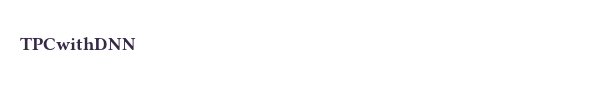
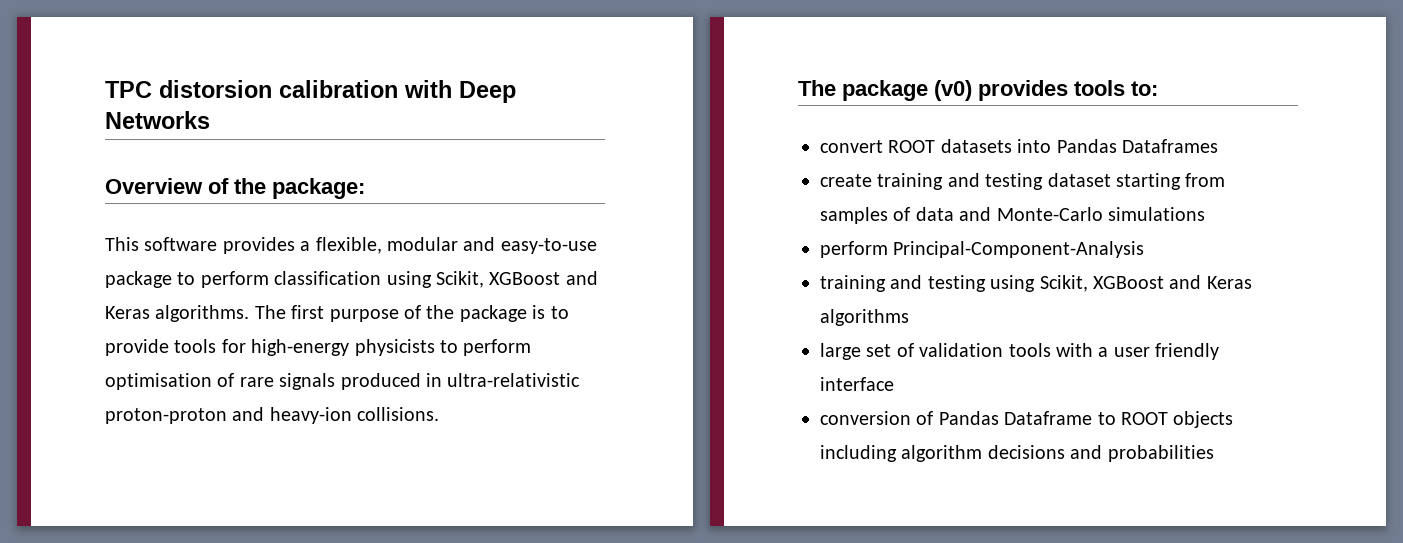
- TPCwithDNN
+ TPC distorsion calibration with Deep Networks
+ Overview of the package:
+ This software provides a flexible, modular and easy-to-use package to perform classification using Scikit, XGBoost and Keras algorithms. The first purpose of the package is to provide tools for high-energy physicists to perform optimisation of rare signals produced in ultra-relativistic proton-proton and heavy-ion collisions.
+ The package (v0) provides tools to:
+ convert ROOT datasets into Pandas Dataframes
+ create training and testing dataset starting from samples of data and Monte-Carlo simulations
+ perform Principal-Component-Analysis
+ training and testing using Scikit, XGBoost and Keras algorithms
+ large set of validation tools with a user friendly interface
+ conversion of Pandas Dataframe to ROOT objects including algorithm decisions and probabilities

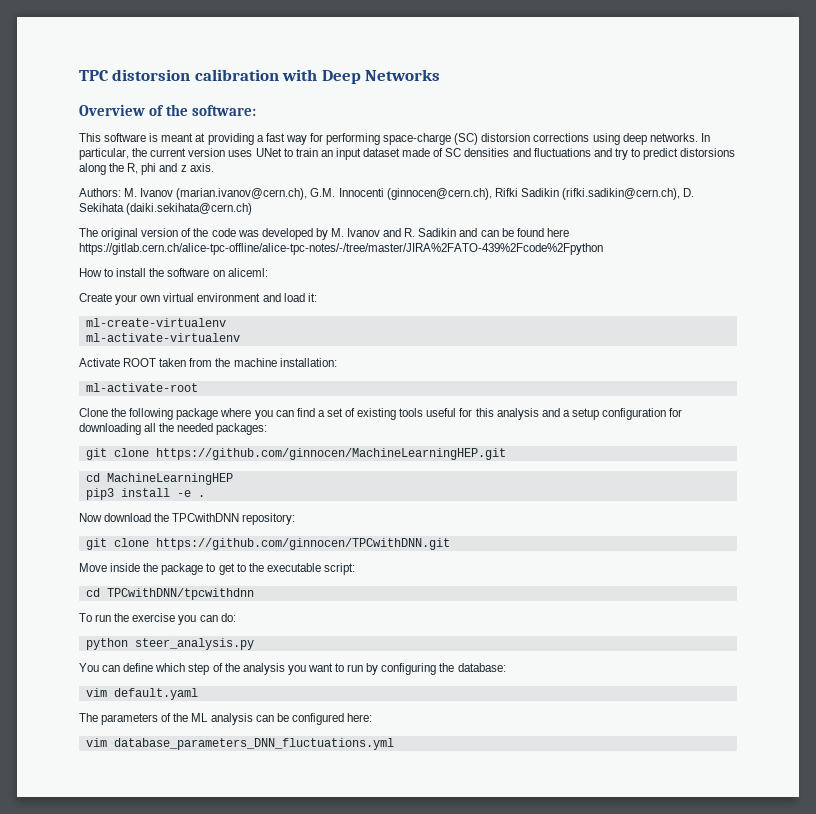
- Overview of the package:
+ Overview of the software:
- This software provides a flexible, modular and easy-to-use package to perform classification using Scikit, XGBoost and Keras algorithms. The first purpose of the package is to provide tools for high-energy physicists to perform optimisation of rare signals produced in ultra-relativistic proton-proton and heavy-ion collisions.
- The package (v0) provides tools to:
- convert ROOT datasets into Pandas Dataframes
- create training and testing dataset starting from samples of data and Monte-Carlo simulations
- perform Principal-Component-Analysis
- training and testing using Scikit, XGBoost and Keras algorithms
- large set of validation tools with a user friendly interface
- conversion of Pandas Dataframe to ROOT objects including algorithm decisions and probabilities
+ This software is meant at providing a fast way for performing space-charge (SC) distorsion corrections using deep networks. In particular, the current version uses UNet to train an input dataset made of SC densities and fluctuations and try to predict distorsions along the R, phi and z axis.
+ Authors: M. Ivanov (marian.ivanov@cern.ch), G.M. Innocenti (ginnocen@cern.ch), Rifki Sadikin (rifki.sadikin@cern.ch), D. Sekihata (daiki.sekihata@cern.ch)
+ The original version of the code was developed by M. Ivanov and R. Sadikin and can be found here https://gitlab.cern.ch/alice-tpc-offline/alice-tpc-notes/-/tree/master/JIRA%2FATO-439%2Fcode%2Fpython
+ How to install the software on aliceml:
+ Create your own virtual environment and load it:
+ ml-create-virtualenv
+ ml-activate-virtualenv
+ Activate ROOT taken from the machine installation:
+ ml-activate-root
+ Clone the following package where you can find a set of existing tools useful for this analysis and a setup configuration for downloading all the needed packages:
+ git clone https://github.com/ginnocen/MachineLearningHEP.git
+ cd MachineLearningHEP
+ pip3 install -e .
+ Now download the TPCwithDNN repository:
+ git clone https://github.com/ginnocen/TPCwithDNN.git
+ Move inside the package to get to the executable script:
+ cd TPCwithDNN/tpcwithdnn
+ To run the exercise you can do:
+ python steer_analysis.py
+ You can define which step of the analysis you want to run by configuring the database:
+ vim default.yaml
+ The parameters of the ML analysis can be configured here:
+ vim database_parameters_DNN_fluctuations.yml

